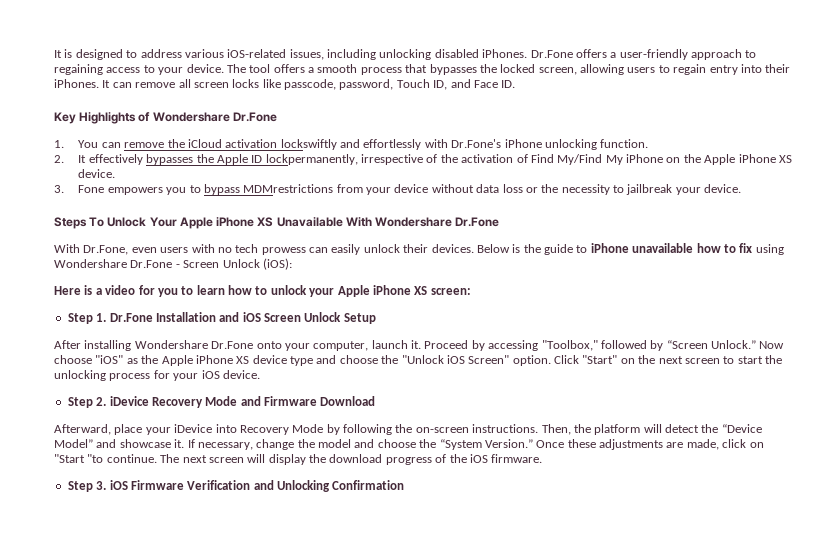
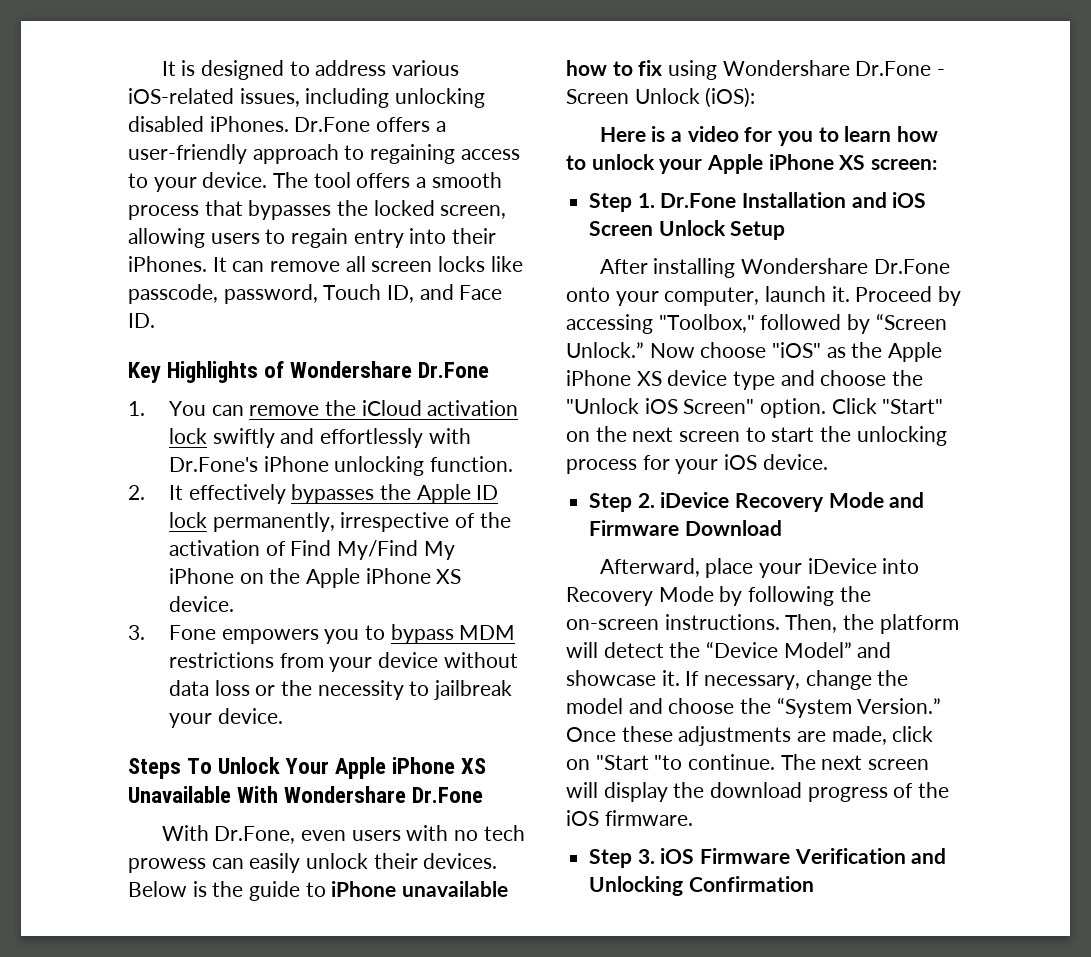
- 1. You can remove the iCloud activation lockswiftly and effortlessly with Dr.Fone's iPhone unlocking function.
+ 1. You can remove the iCloud activation lock swiftly and effortlessly with Dr.Fone's iPhone unlocking function.
- 2. It effectively bypasses the Apple ID lockpermanently, irrespective of the activation of Find My/Find My iPhone on the Apple iPhone XS device.
+ 2. It effectively bypasses the Apple ID lock permanently, irrespective of the activation of Find My/Find My iPhone on the Apple iPhone XS device.
- 3. Fone empowers you to bypass MDMrestrictions from your device without data loss or the necessity to jailbreak your device.
+ 3. Fone empowers you to bypass MDM restrictions from your device without data loss or the necessity to jailbreak your device.

